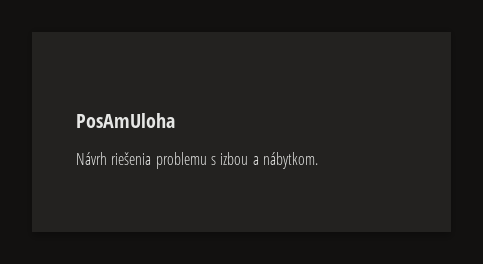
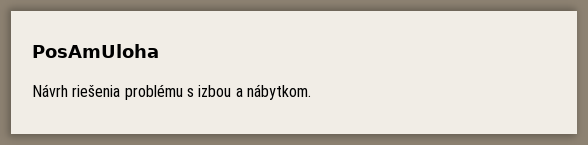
- Návrh riešenia problemu s izbou a nábytkom.
+ Návrh riešenia problému s izbou a nábytkom.

